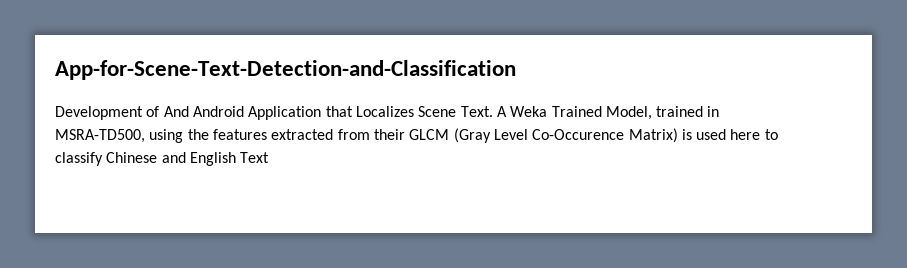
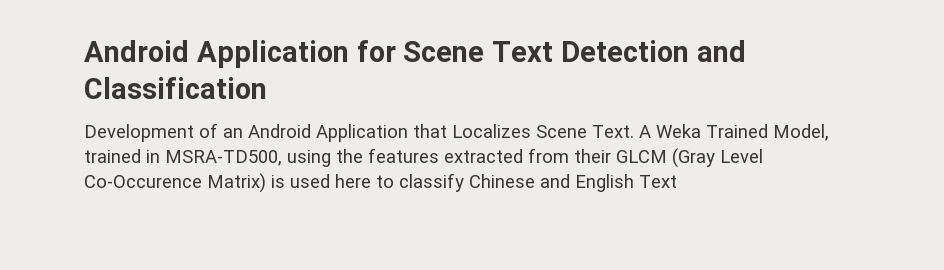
- App-for-Scene-Text-Detection-and-Classification
+ Android Application for Scene Text Detection and Classification
- Development of And Android Application that Localizes Scene Text.
+ Development of an Android Application that Localizes Scene Text.

